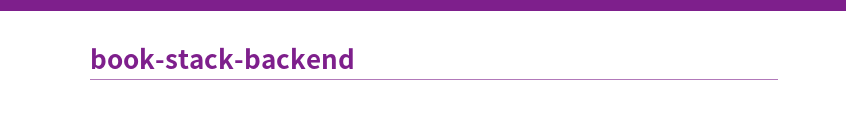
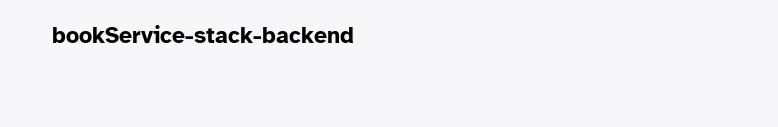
- book-stack-backend
+ bookService-stack-backend

